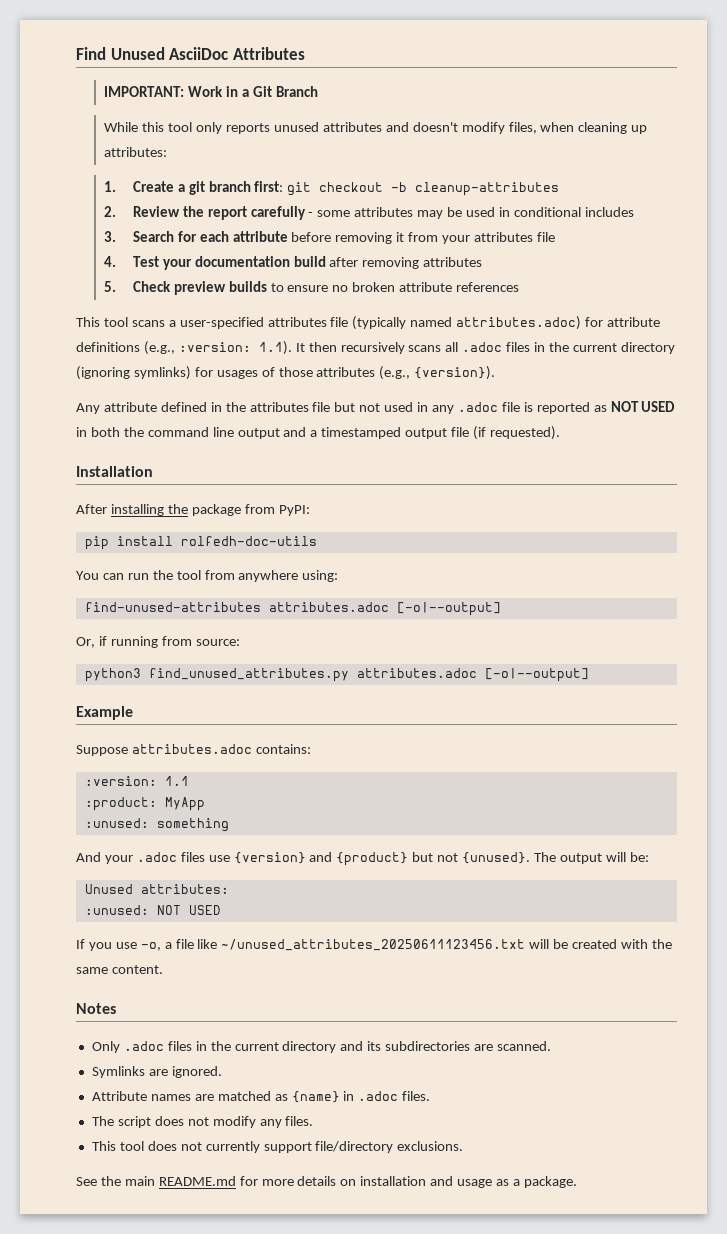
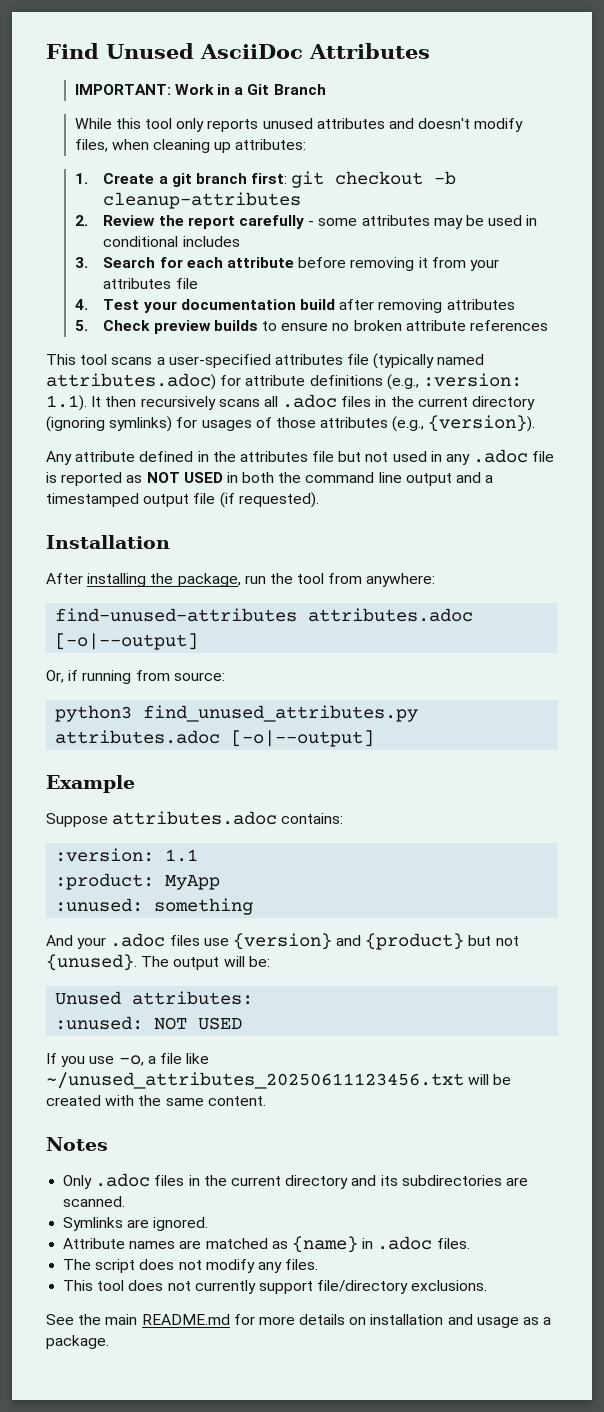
- After installing the package from PyPI:
- pip install rolfedh-doc-utils
- You can run the tool from anywhere using:
+ After installing the package, run the tool from anywhere:

